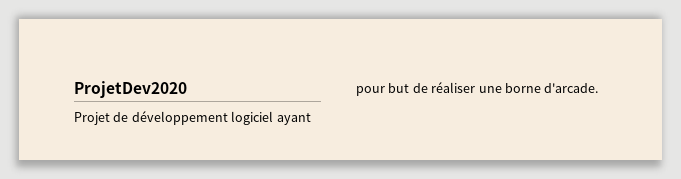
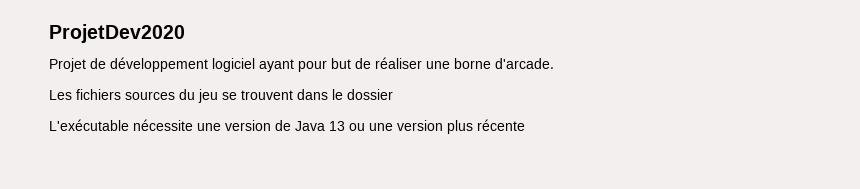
+ Les fichiers sources du jeu se trouvent dans le dossier
+ L'exécutable nécessite une version de Java 13 ou une version plus récente

